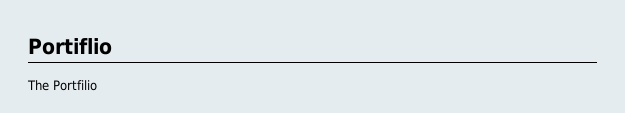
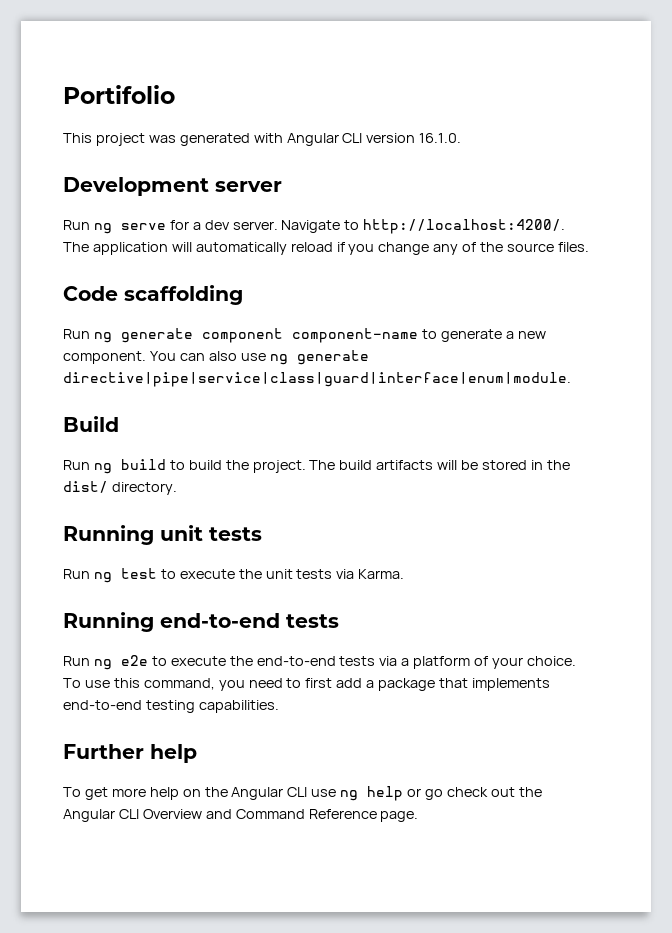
- Portiflio
- The Portfilio
+ Portifolio
+ This project was generated with Angular CLI version 16.1.0.
+ Development server
+ Run ng serve for a dev server. Navigate to http://localhost:4200/. The application will automatically reload if you change any of the source files.
+ Code scaffolding
+ Run ng generate component component-name to generate a new component. You can also use ng generate directive|pipe|service|class|guard|interface|enum|module.
+ Build
+ Run ng build to build the project. The build artifacts will be stored in the dist/ directory.
+ Running unit tests
+ Run ng test to execute the unit tests via Karma.
+ Running end-to-end tests
+ Run ng e2e to execute the end-to-end tests via a platform of your choice. To use this command, you need to first add a package that implements end-to-end testing capabilities.
+ Further help
+ To get more help on the Angular CLI use ng help or go check out the Angular CLI Overview and Command Reference page.

